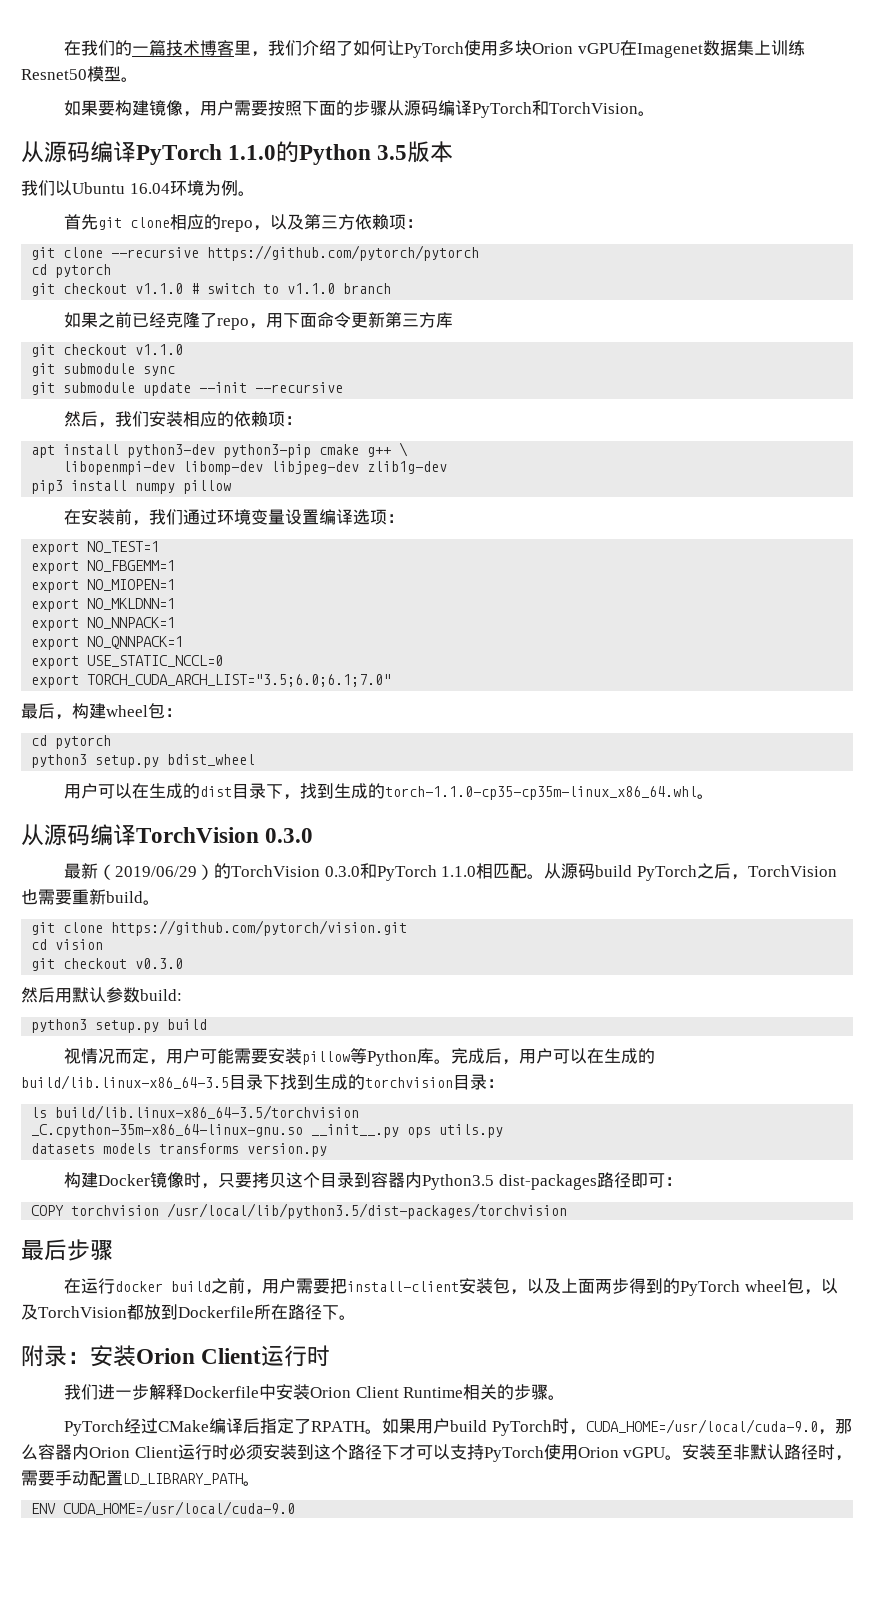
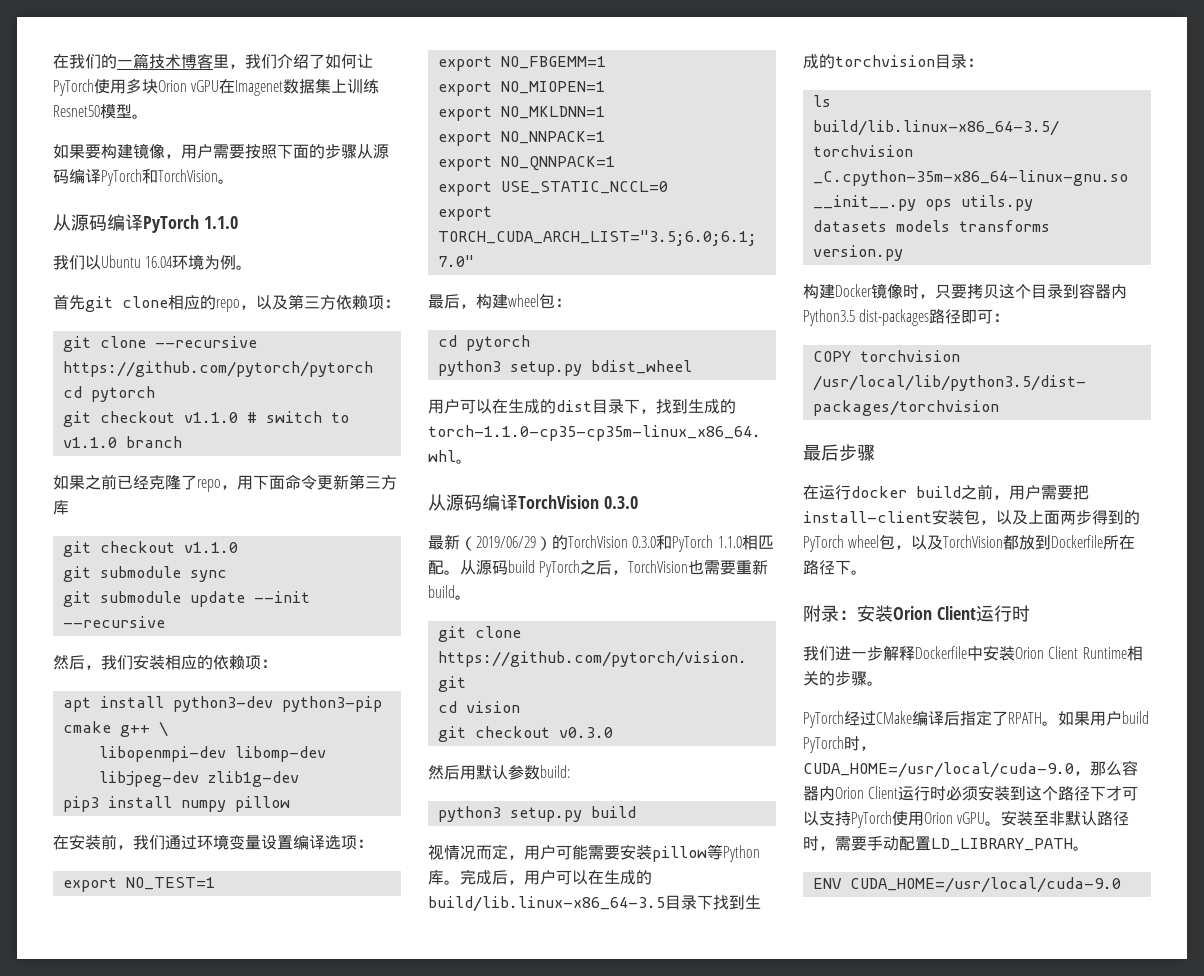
- 从源码编译PyTorch 1.1.0的Python 3.5版本
+ 从源码编译PyTorch 1.1.0

